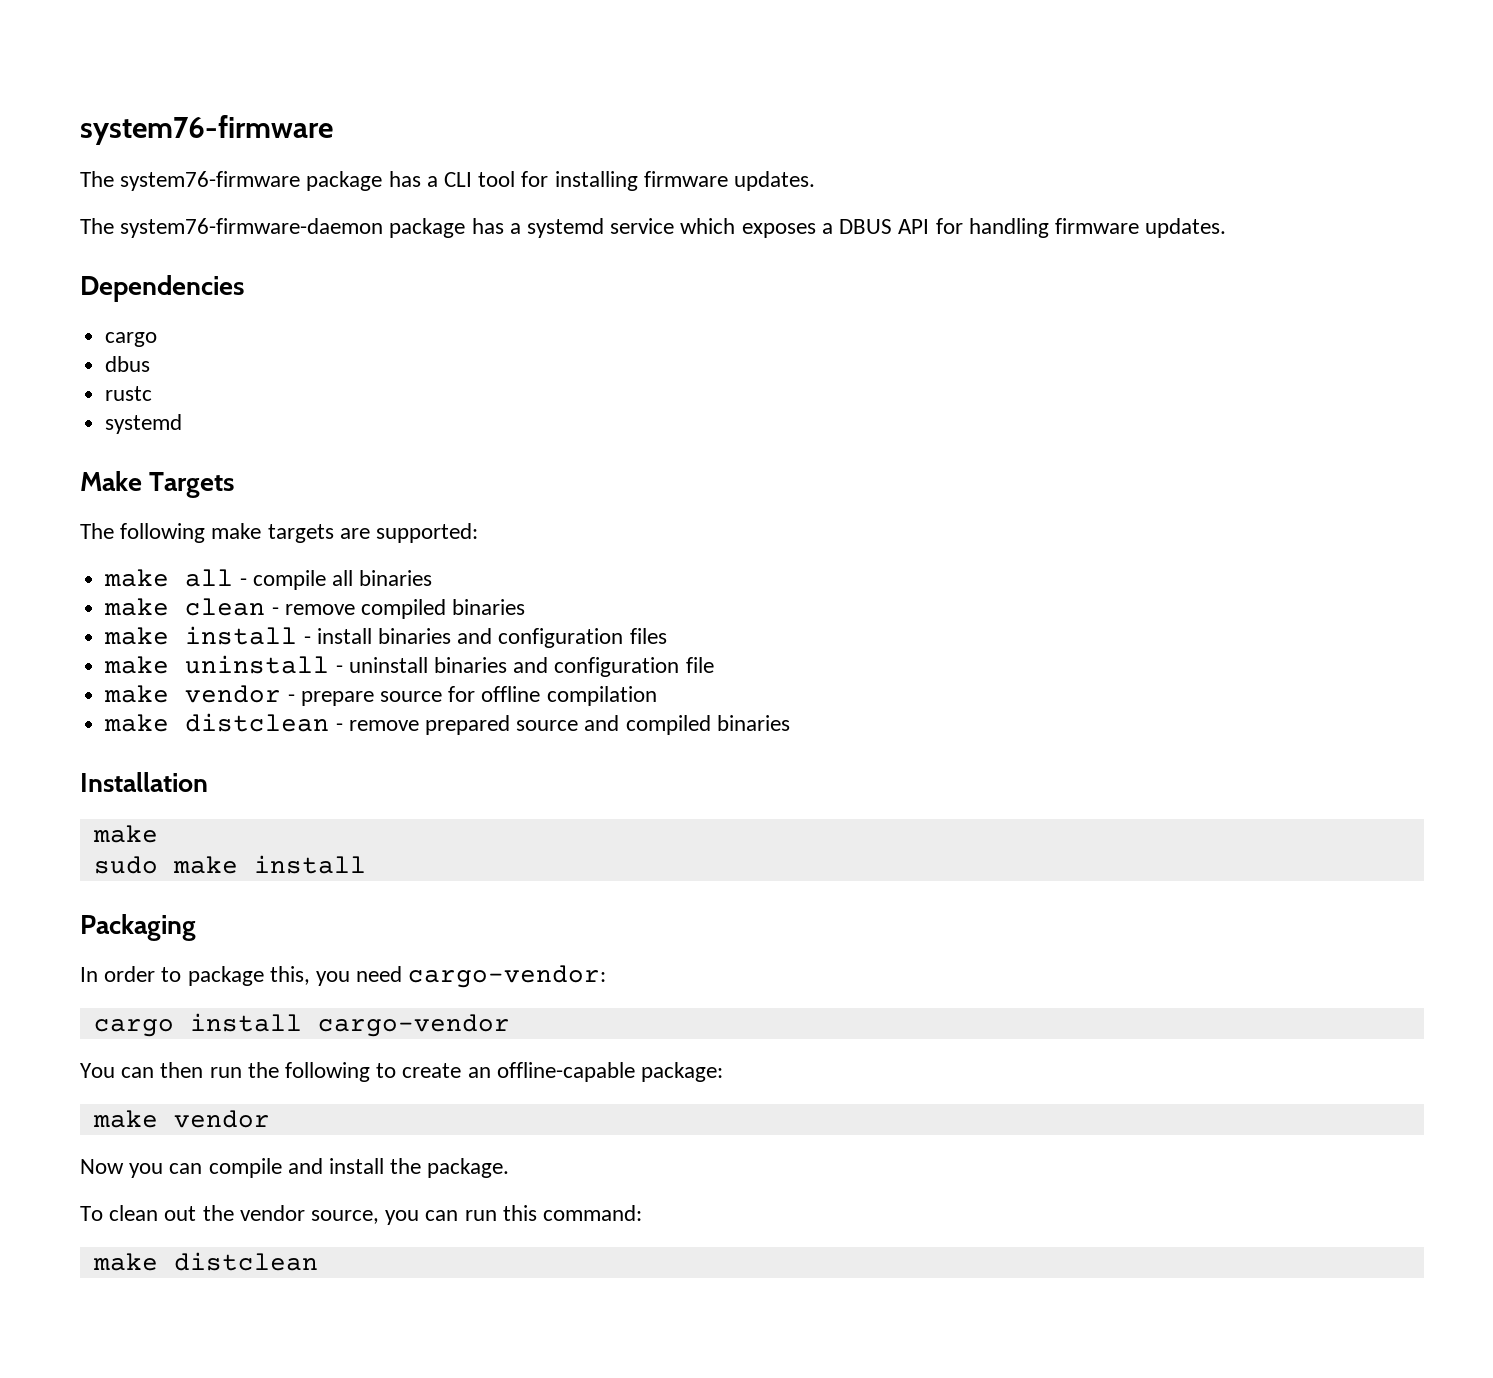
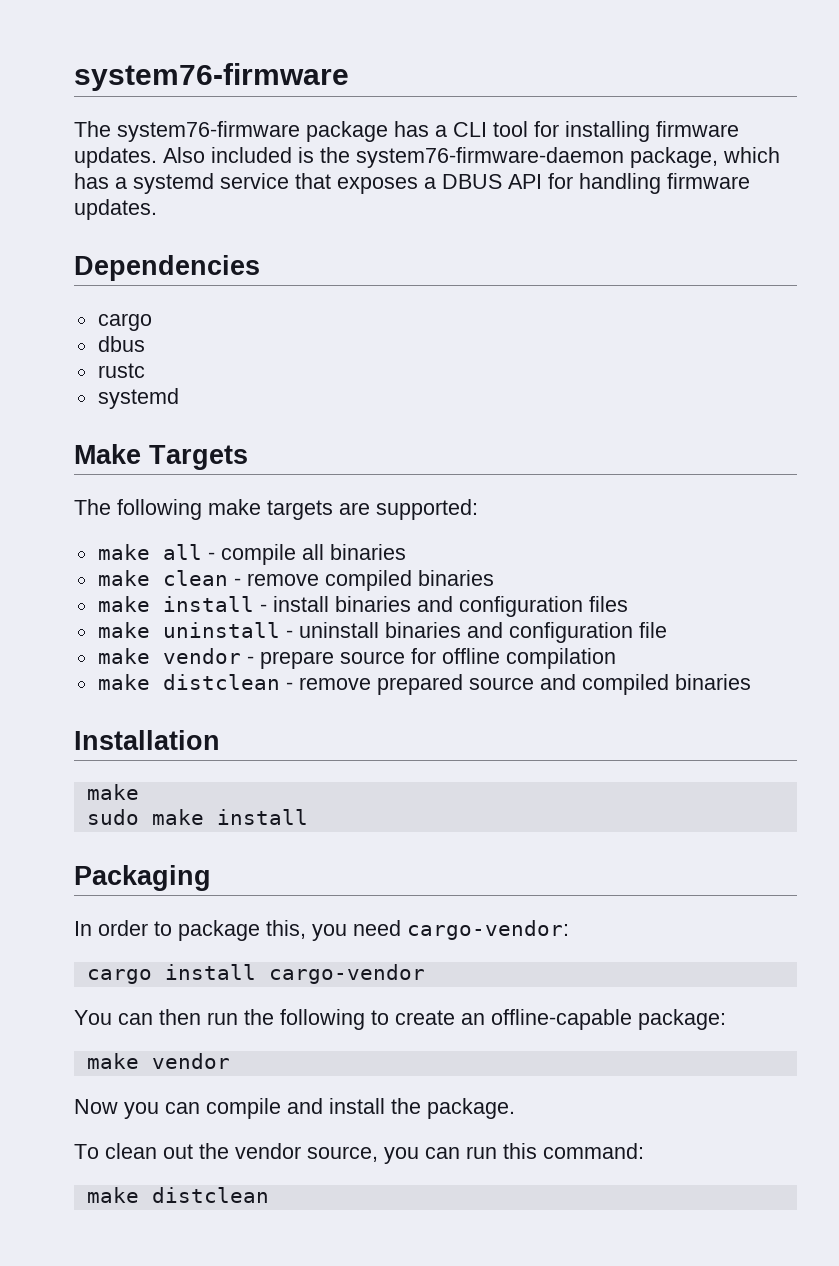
- The system76-firmware package has a CLI tool for installing firmware updates.
- The system76-firmware-daemon package has a systemd service which exposes a DBUS API for handling firmware updates.
+ The system76-firmware package has a CLI tool for installing firmware updates. Also included is the system76-firmware-daemon package, which has a systemd service that exposes a DBUS API for handling firmware updates.

